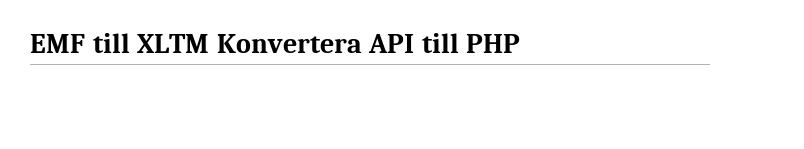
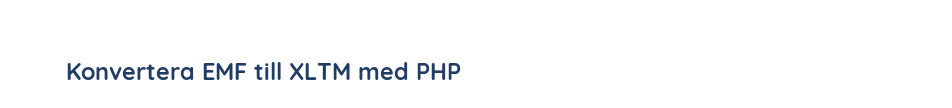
- EMF till XLTM Konvertera API till PHP
+ Konvertera EMF till XLTM med PHP

